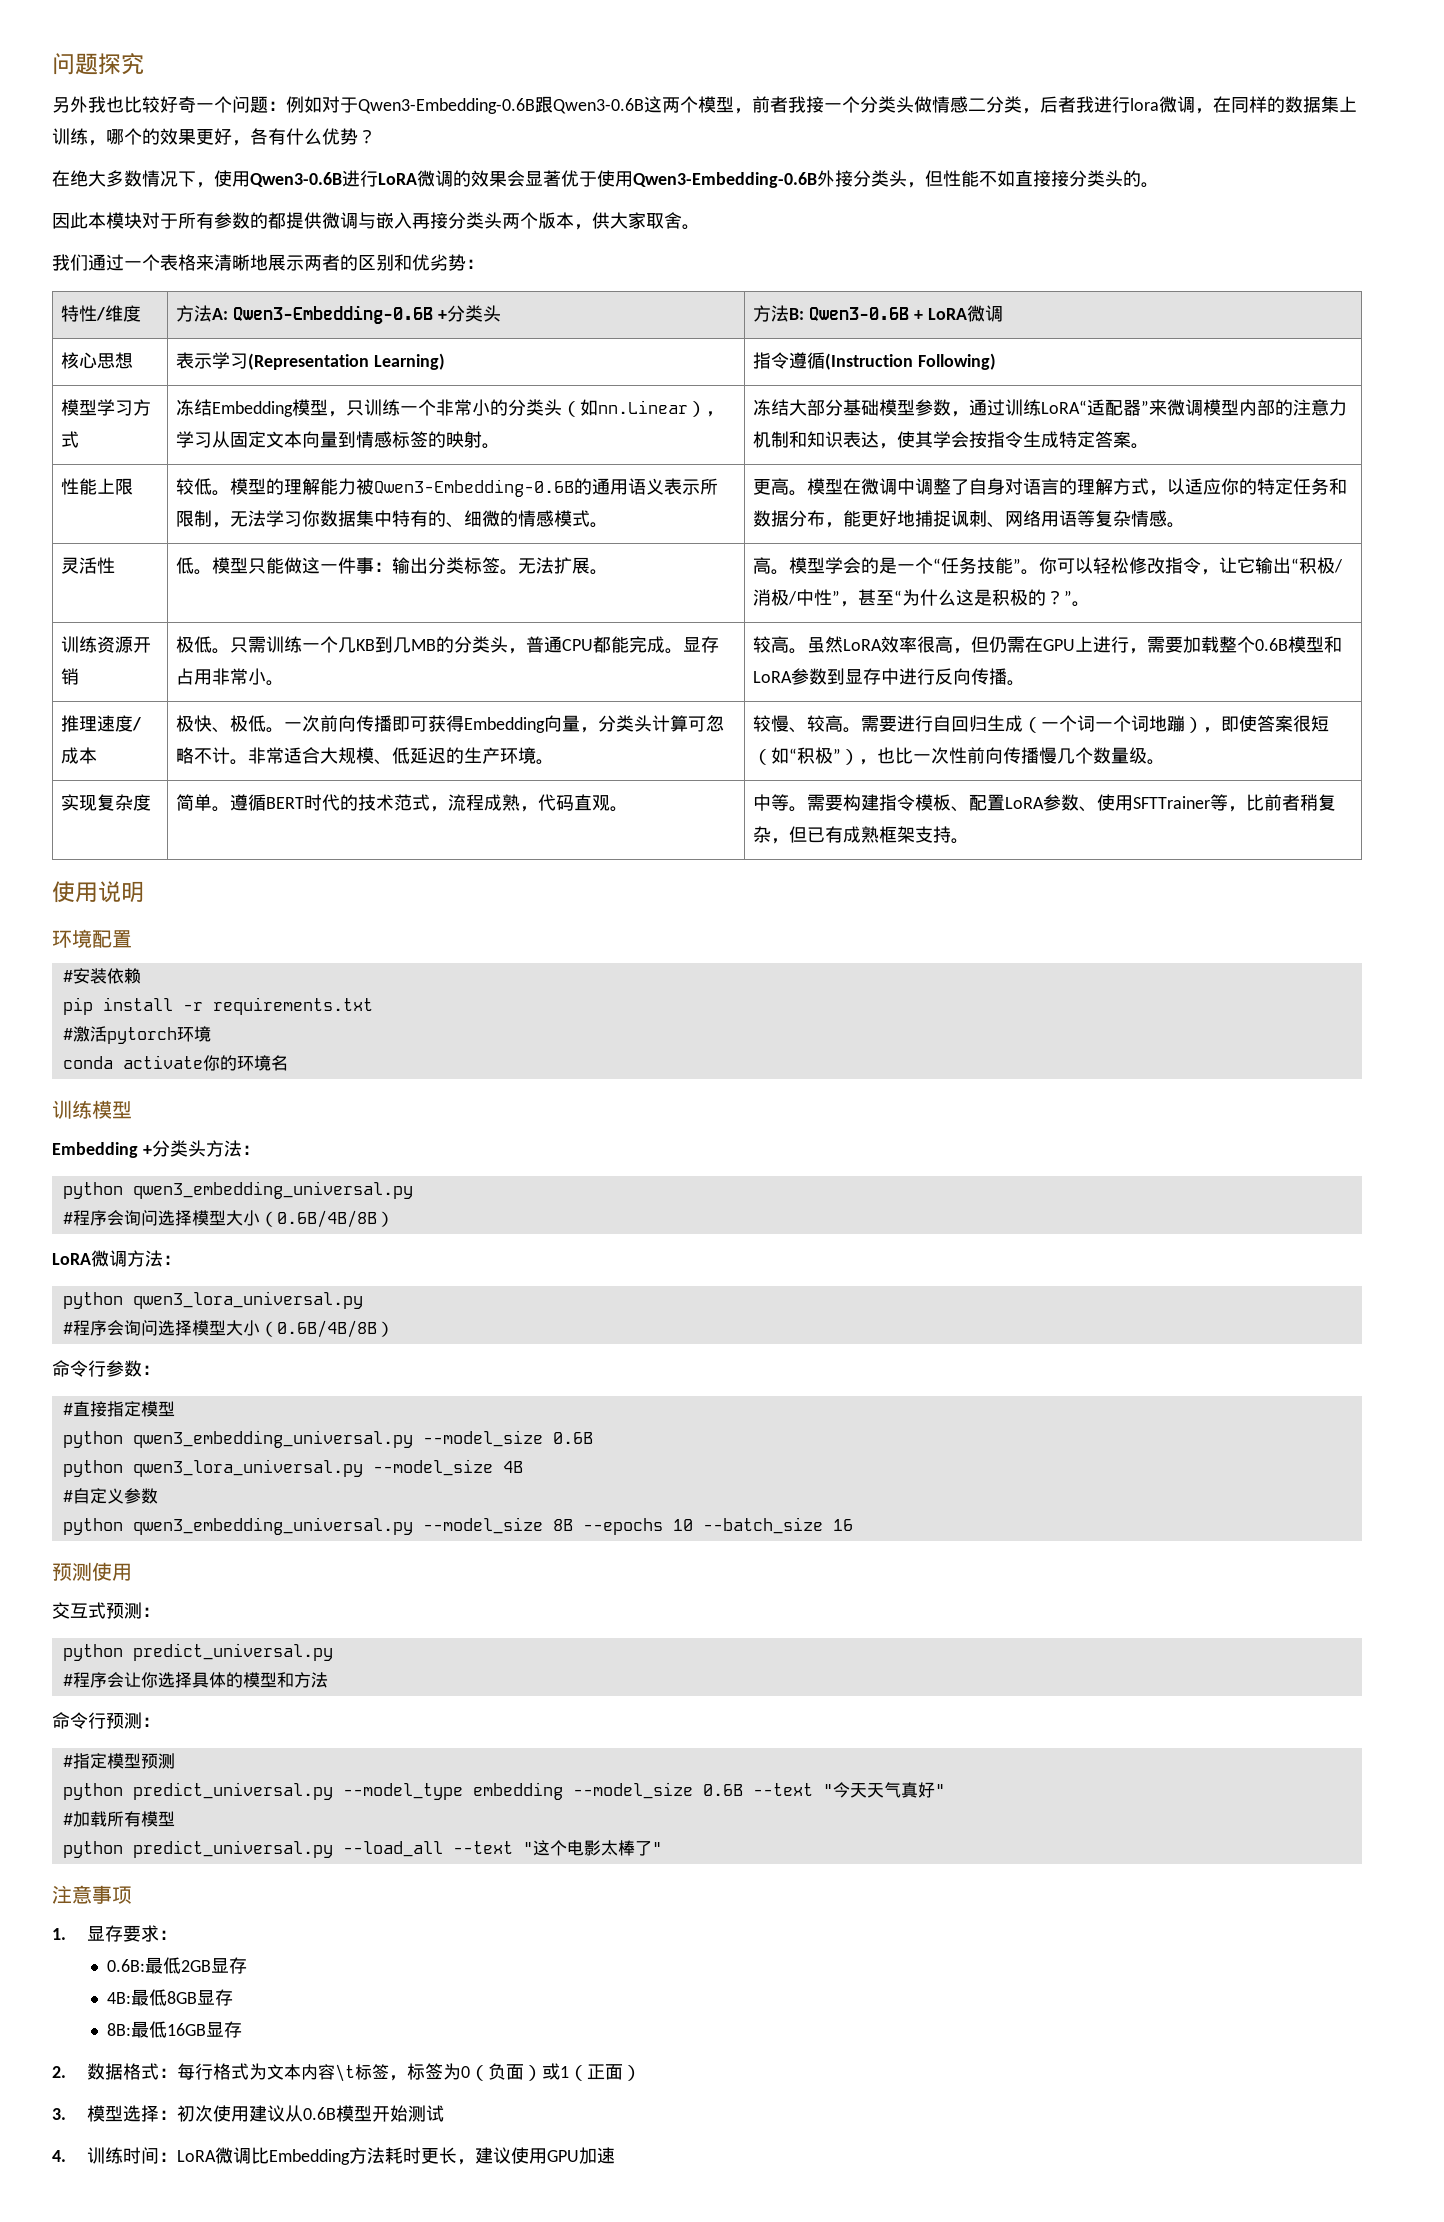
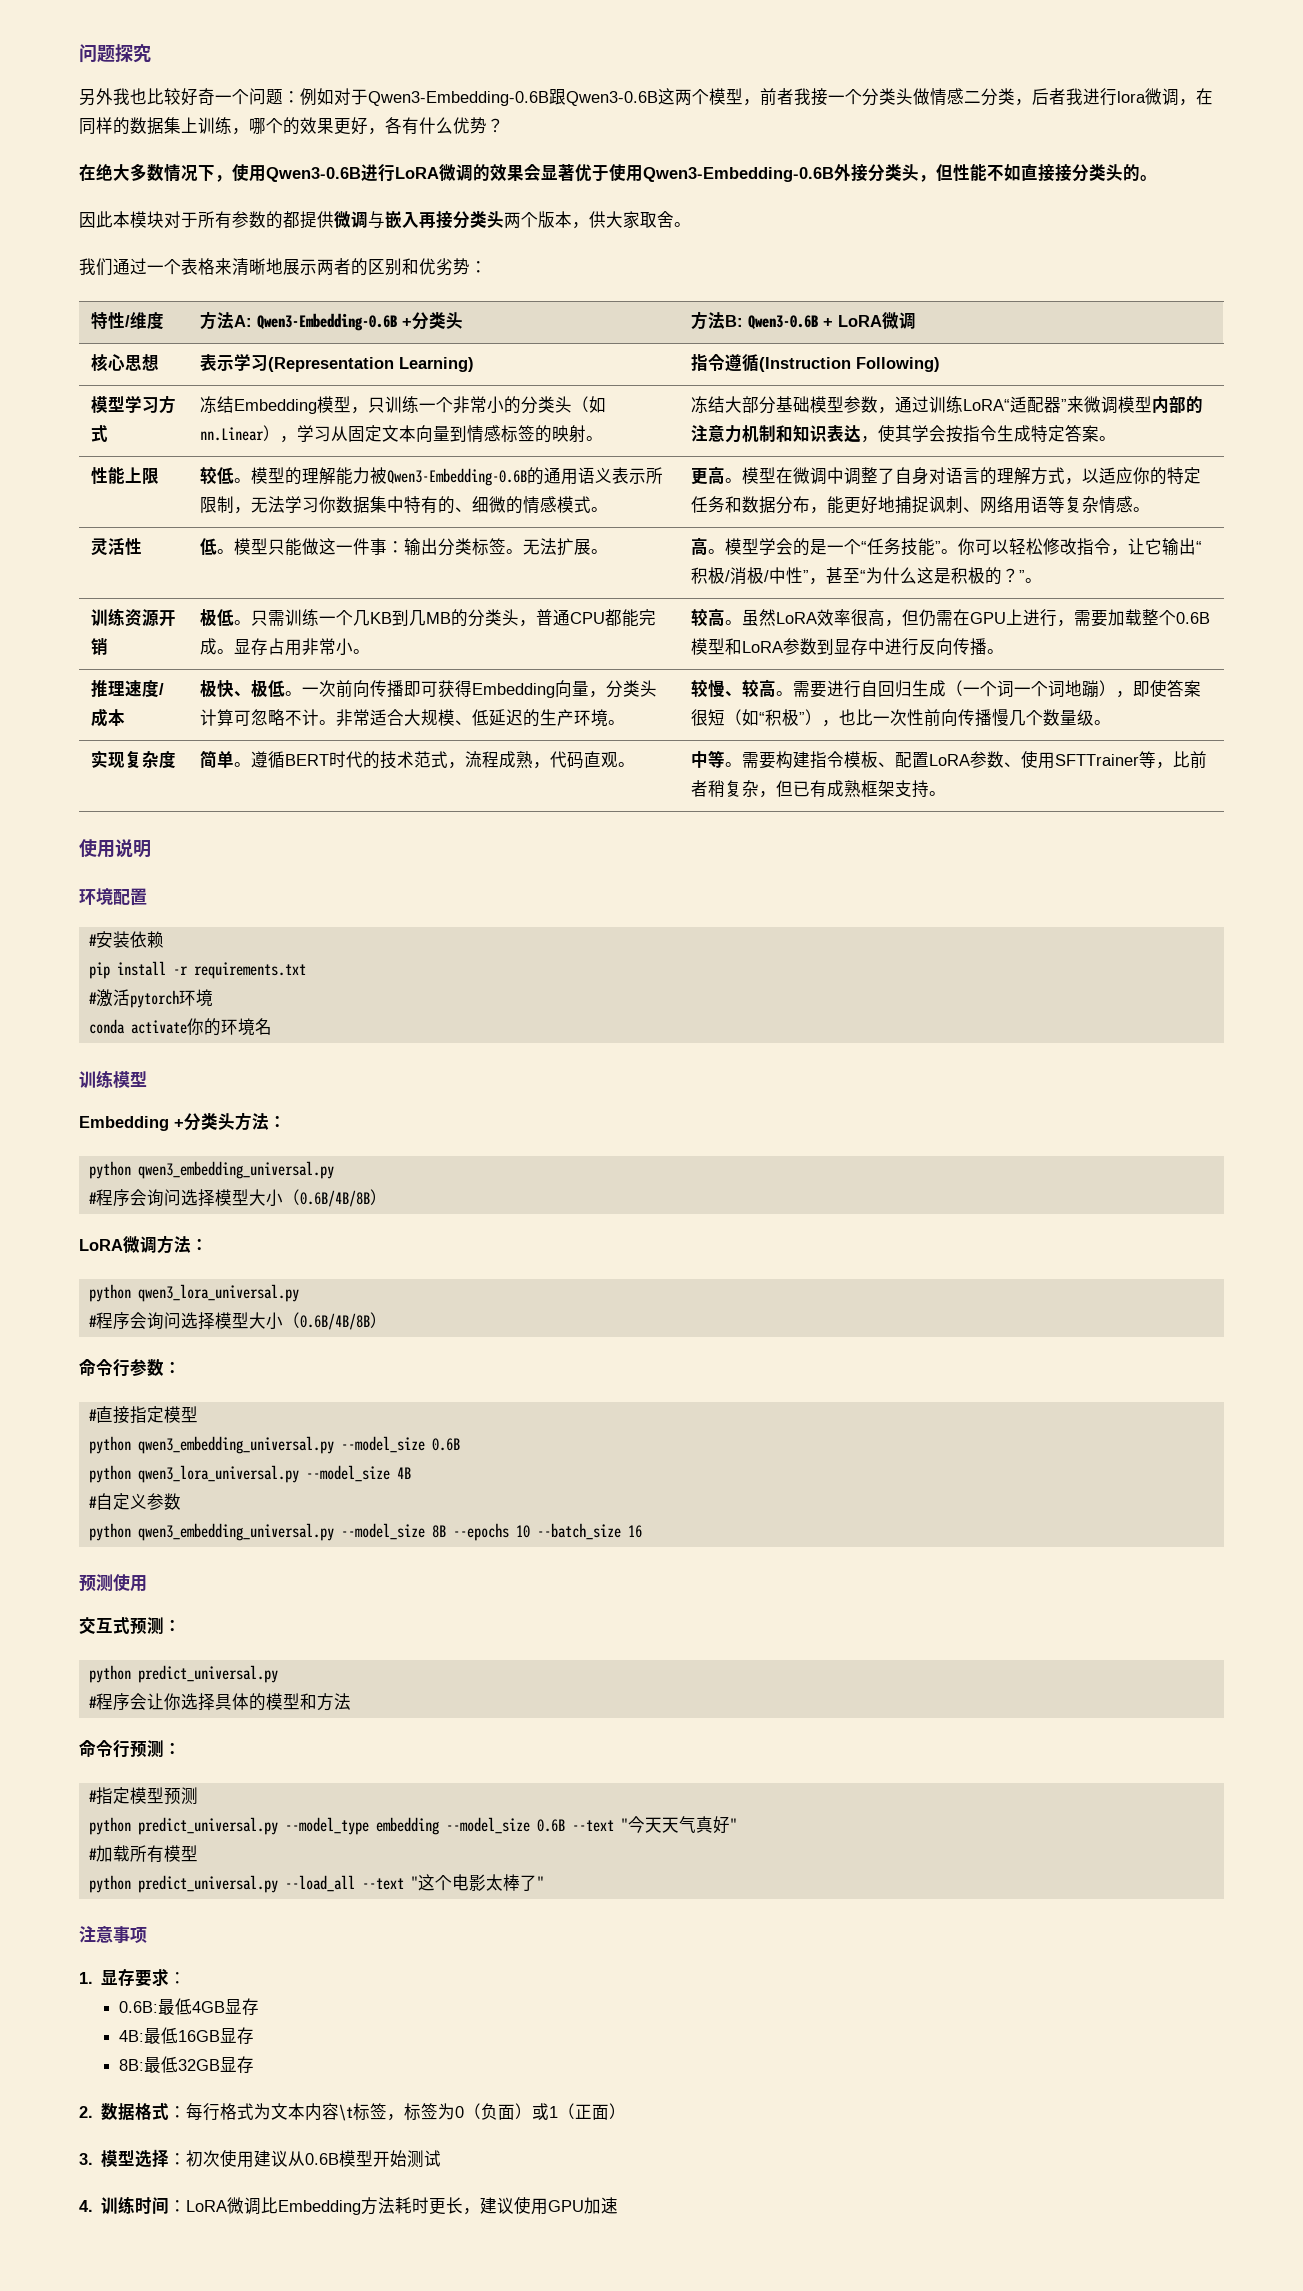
- 0.6B:最低2GB显存
+ 0.6B:最低4GB显存
- 4B:最低8GB显存
+ 4B:最低16GB显存
- 8B:最低16GB显存
+ 8B:最低32GB显存

